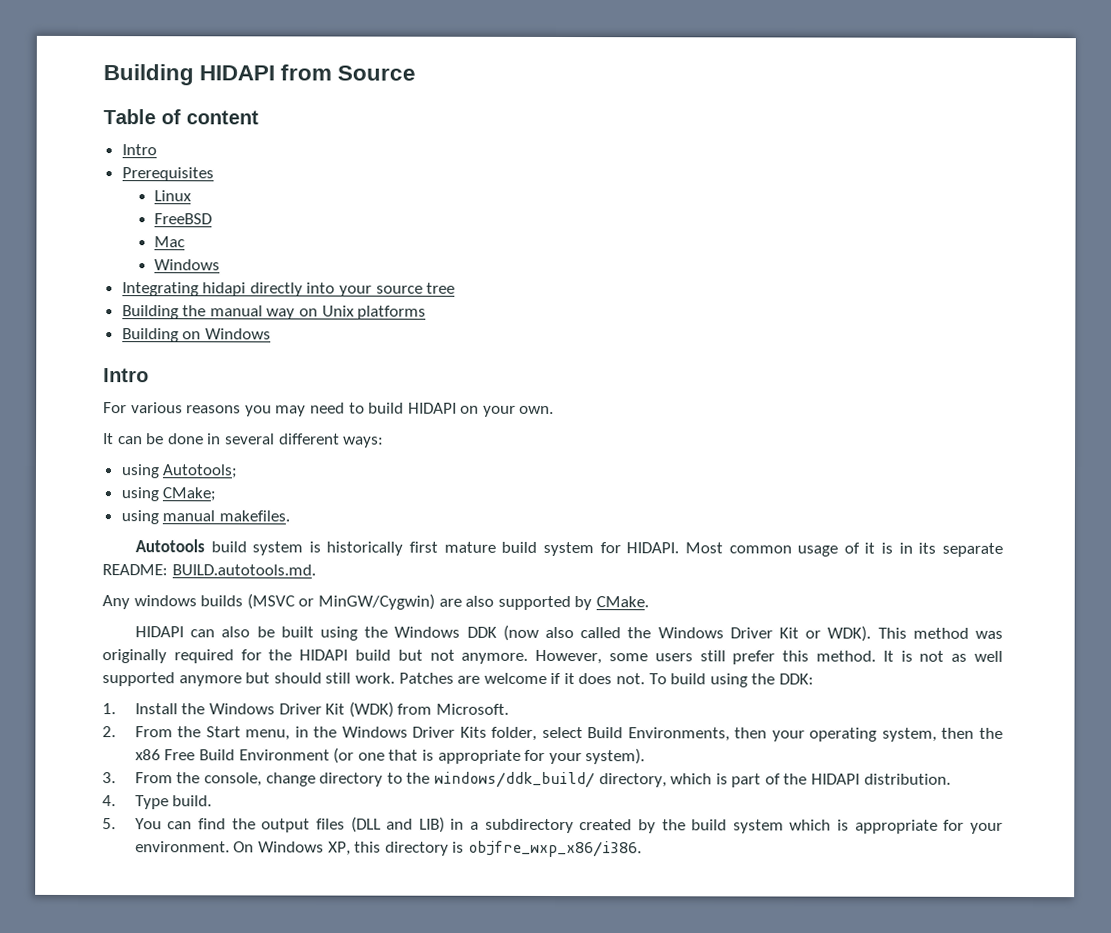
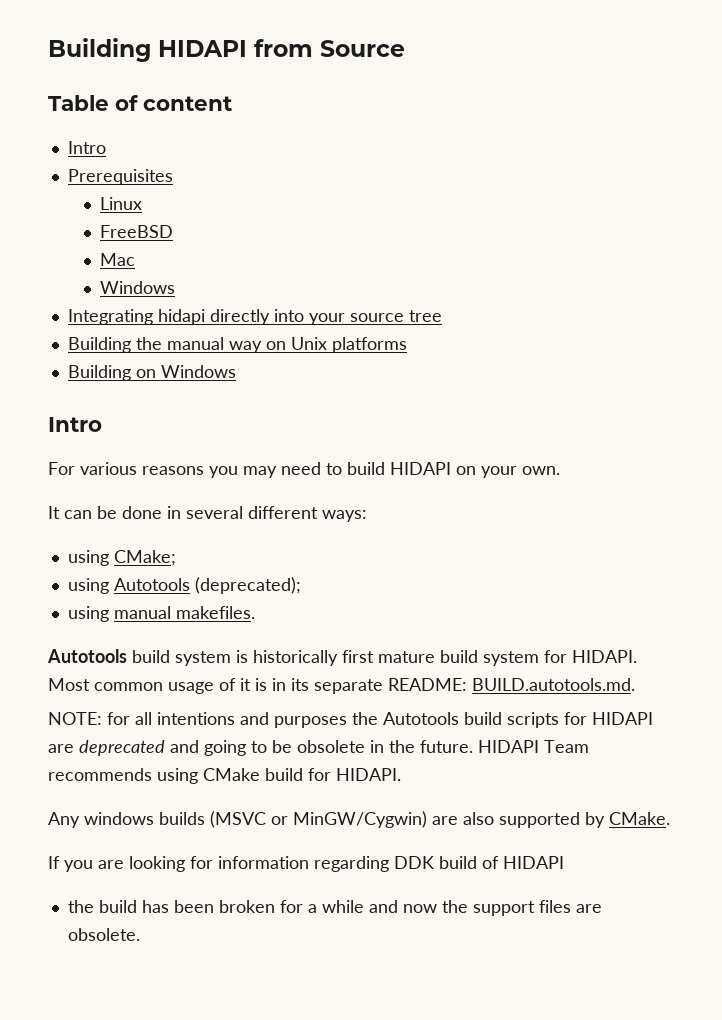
- using Autotools;
  using CMake;
+ using Autotools (deprecated);
+ NOTE: for all intentions and purposes the Autotools build scripts for HIDAPI are deprecated and going to be obsolete in the future. HIDAPI Team recommends using CMake build for HIDAPI.
- HIDAPI can also be built using the Windows DDK (now also called the Windows Driver Kit or WDK). This method was originally required for the HIDAPI build but not anymore. However, some users still prefer this method. It is not as well supported anymore but should still work. Patches are welcome if it does not. To build using the DDK:
- 1. Install the Windows Driver Kit (WDK) from Microsoft.
- 2. From the Start menu, in the Windows Driver Kits folder, select Build Environments, then your operating system, then the x86 Free Build Environment (or one that is appropriate for your system).
- 3. From the console, change directory to the windows/ddk_build/ directory, which is part of the HIDAPI distribution.
- 4. Type build.
- 5. You can find the output files (DLL and LIB) in a subdirectory created by the build system which is appropriate for your environment. On Windows XP, this directory is objfre_wxp_x86/i386.
+ If you are looking for information regarding DDK build of HIDAPI
+ the build has been broken for a while and now the support files are obsolete.

